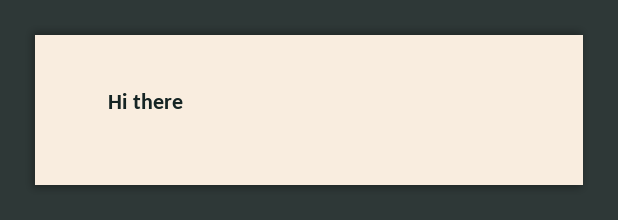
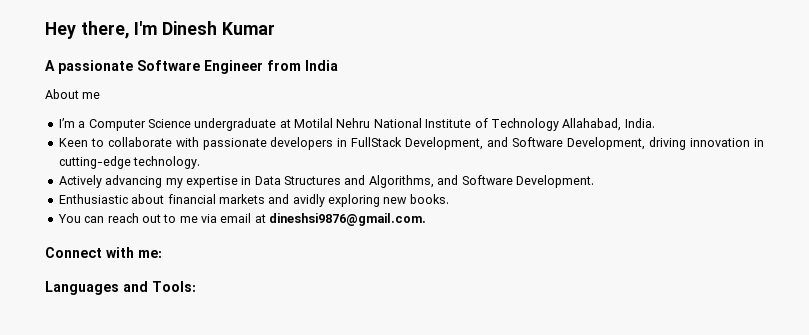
- Hi there
+ Hey there, I'm Dinesh Kumar
+ A passionate Software Engineer from India
+ About me
+ I’m a Computer Science undergraduate at Motilal Nehru National Institute of Technology Allahabad, India.
+ Keen to collaborate with passionate developers in FullStack Development, and Software Development, driving innovation in cutting-edge technology.
+ Actively advancing my expertise in Data Structures and Algorithms, and Software Development.
+ Enthusiastic about financial markets and avidly exploring new books.
+ You can reach out to me via email at dineshsi9876@gmail.com.
+ Connect with me:
+ Languages and Tools:

